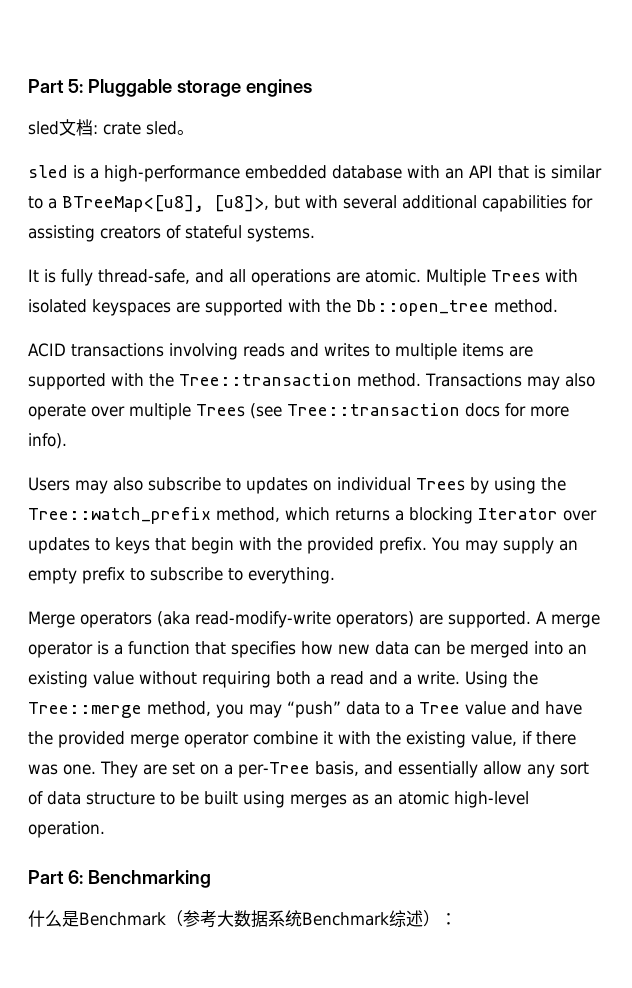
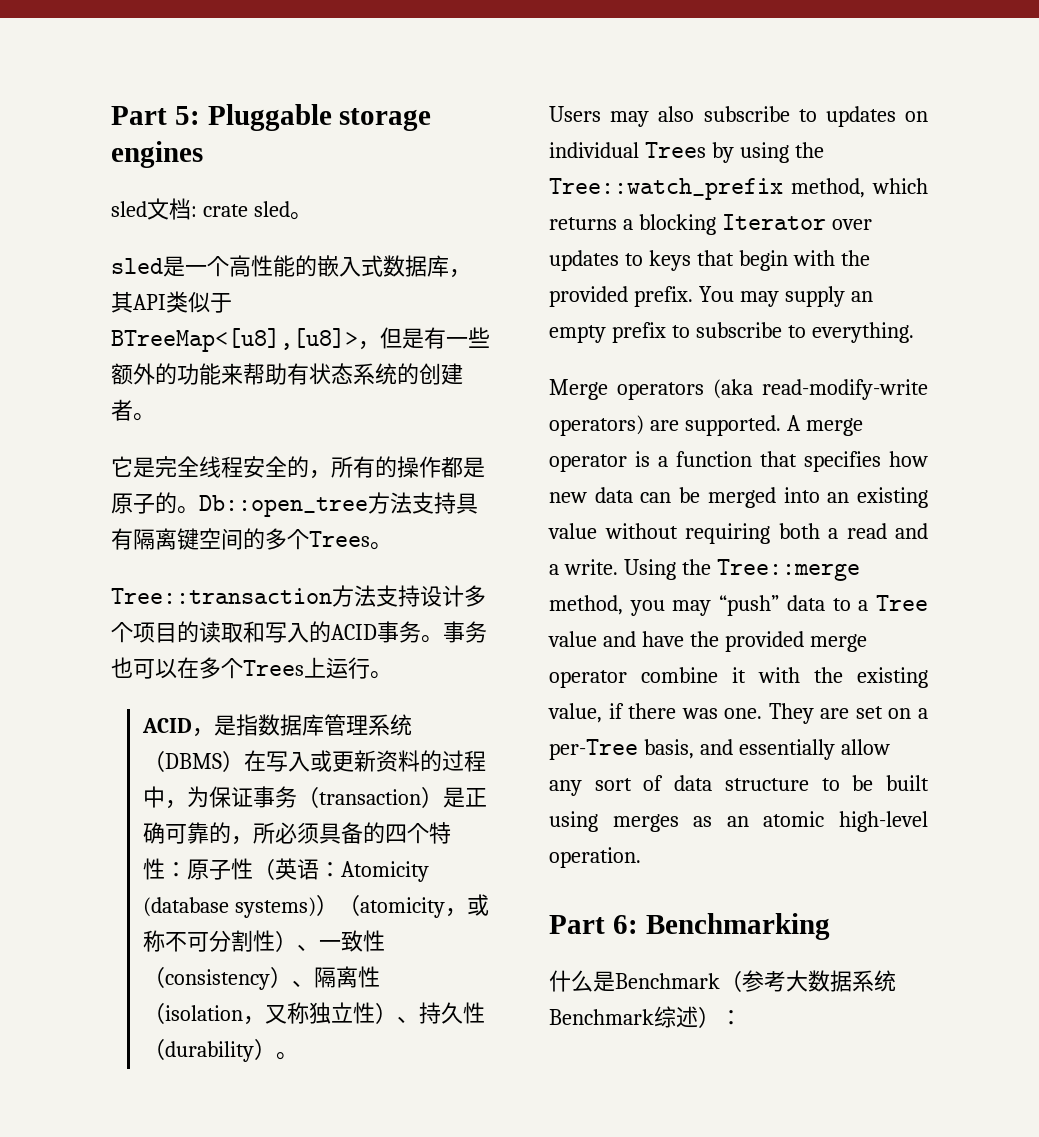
- sled is a high-performance embedded database with an API that is similar to a BTreeMap<[u8], [u8]>, but with several additional capabilities for assisting creators of stateful systems.
- It is fully thread-safe, and all operations are atomic. Multiple Trees with isolated keyspaces are supported with the Db::open_tree method.
- ACID transactions involving reads and writes to multiple items are supported with the Tree::transaction method. Transactions may also operate over multiple Trees (see Tree::transaction docs for more info).
+ sled是一个高性能的嵌入式数据库，其API类似于BTreeMap<[u8],[u8]>，但是有一些额外的功能来帮助有状态系统的创建者。
+ 它是完全线程安全的，所有的操作都是原子的。Db::open_tree方法支持具有隔离键空间的多个Trees。
+ Tree::transaction方法支持设计多个项目的读取和写入的ACID事务。事务也可以在多个Trees上运行。
+ ACID，是指数据库管理系统（DBMS）在写入或更新资料的过程中，为保证事务（transaction）是正确可靠的，所必须具备的四个特性：原子性（英语：Atomicity (database systems)）（atomicity，或称不可分割性）、一致性（consistency）、隔离性（isolation，又称独立性）、持久性（durability）。

